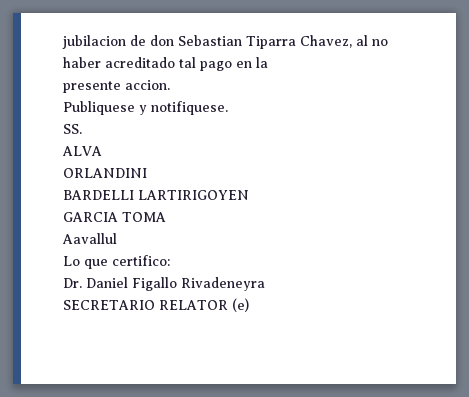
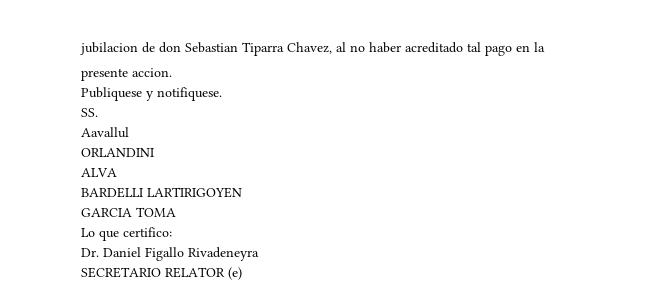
- ALVA
+ Aavallul
+ ALVA
- Aavallul

